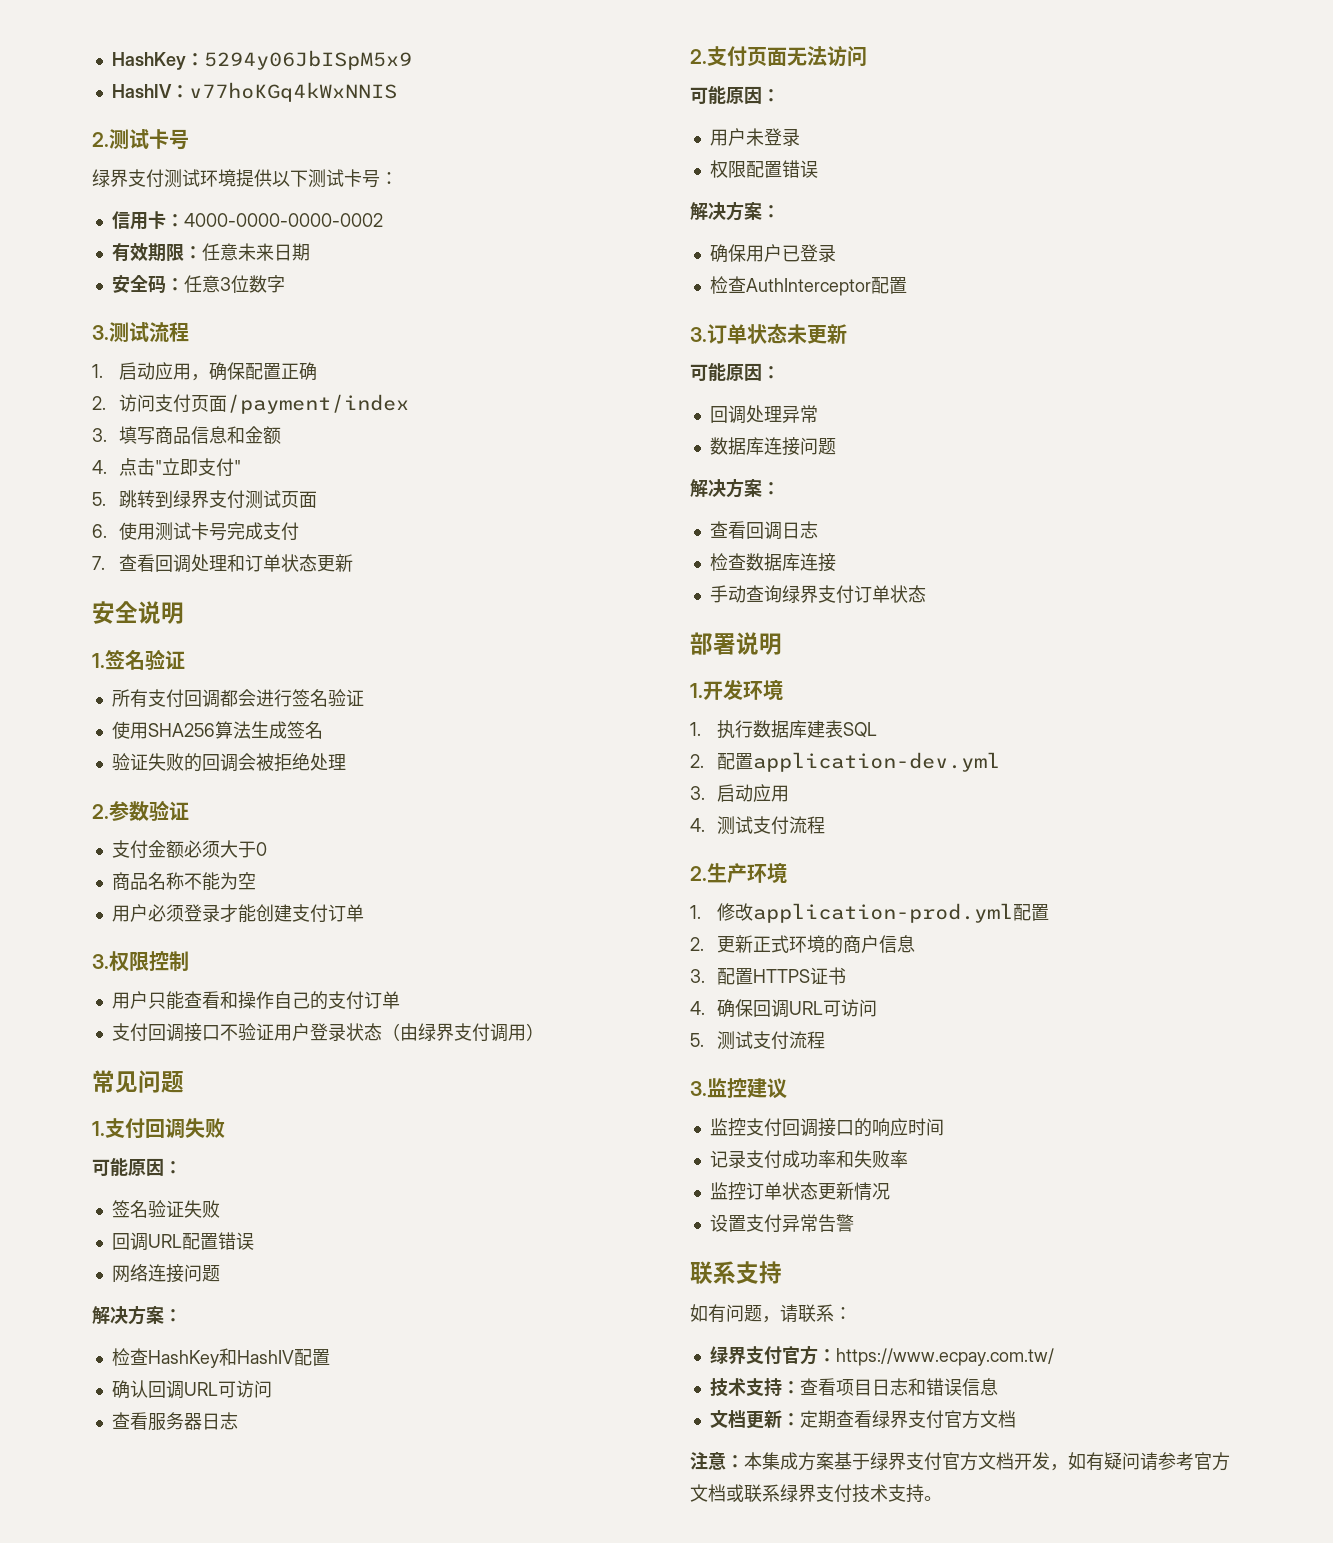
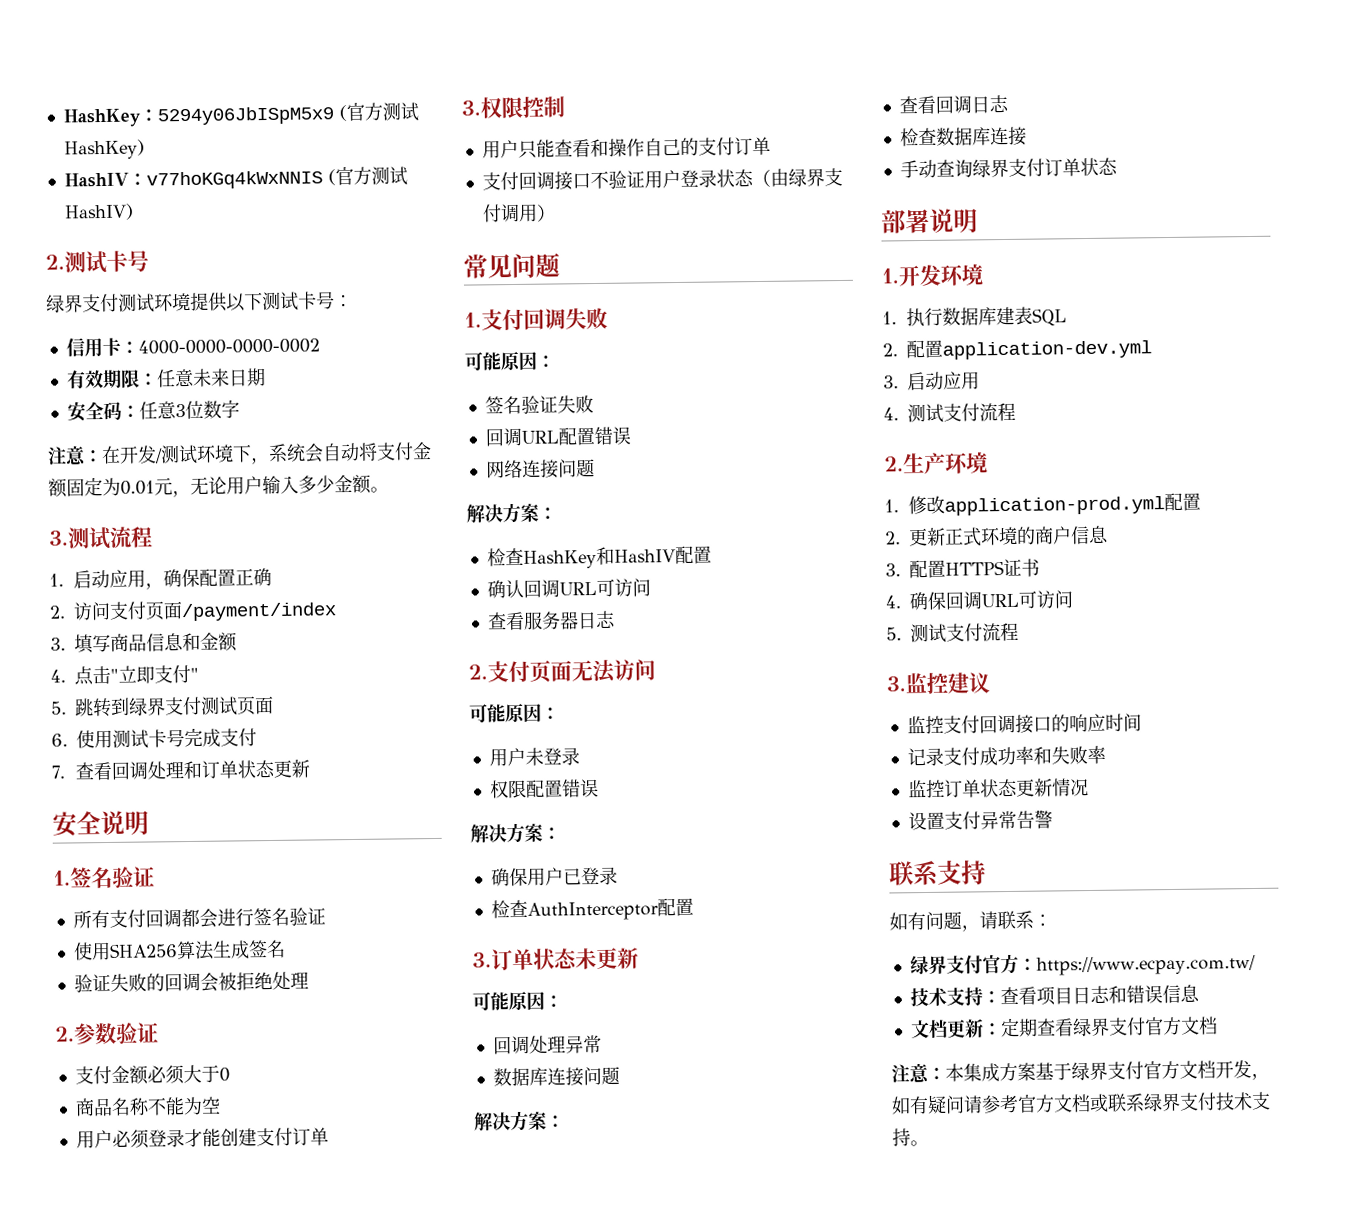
- HashKey：5294y06JbISpM5x9
+ HashKey：5294y06JbISpM5x9 (官方测试HashKey)
- HashIV：v77hoKGq4kWxNNIS
+ HashIV：v77hoKGq4kWxNNIS (官方测试HashIV)
+ 注意：在开发/测试环境下，系统会自动将支付金额固定为0.01元，无论用户输入多少金额。

